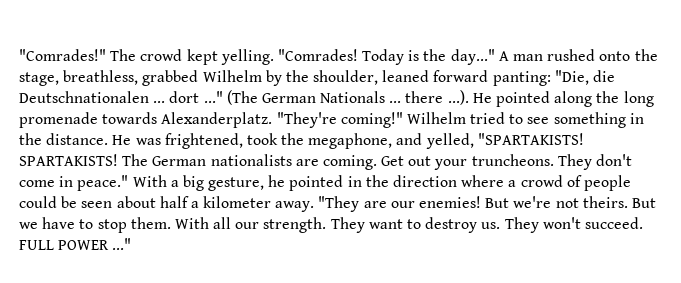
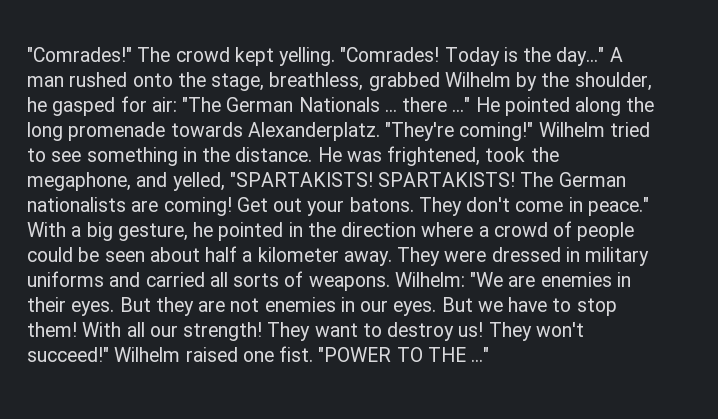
- A man rushed onto the stage, breathless, grabbed Wilhelm by the shoulder, leaned forward panting: "Die, die Deutschnationalen ... dort ..." (The German Nationals ... there ...). He pointed along the long promenade towards Alexanderplatz.
+ A man rushed onto the stage, breathless, grabbed Wilhelm by the shoulder, he gasped for air: "The German Nationals ... there ..." He pointed along the long promenade towards Alexanderplatz.
- The German nationalists are coming.
+ The German nationalists are coming!
- Get out your truncheons.
+ Get out your batons.
- "They are our enemies! But we're not theirs.
+ They were dressed in military uniforms and carried all sorts of weapons. Wilhelm: "We are enemies in their eyes. But they are not enemies in our eyes.
- But we have to stop them.
+ But we have to stop them!
- With all our strength.
+ With all our strength!
- They want to destroy us.
+ They want to destroy us!
- They won't succeed. FULL POWER ..."
+ They won't succeed!" Wilhelm raised one fist. "POWER TO THE ..."

